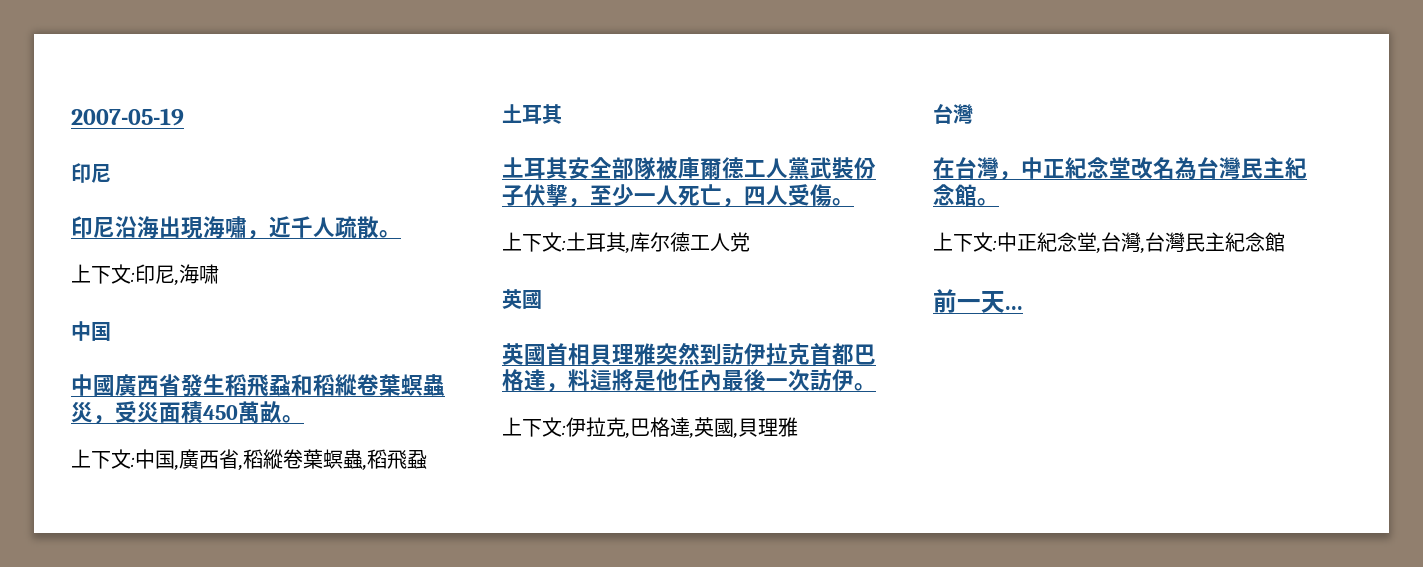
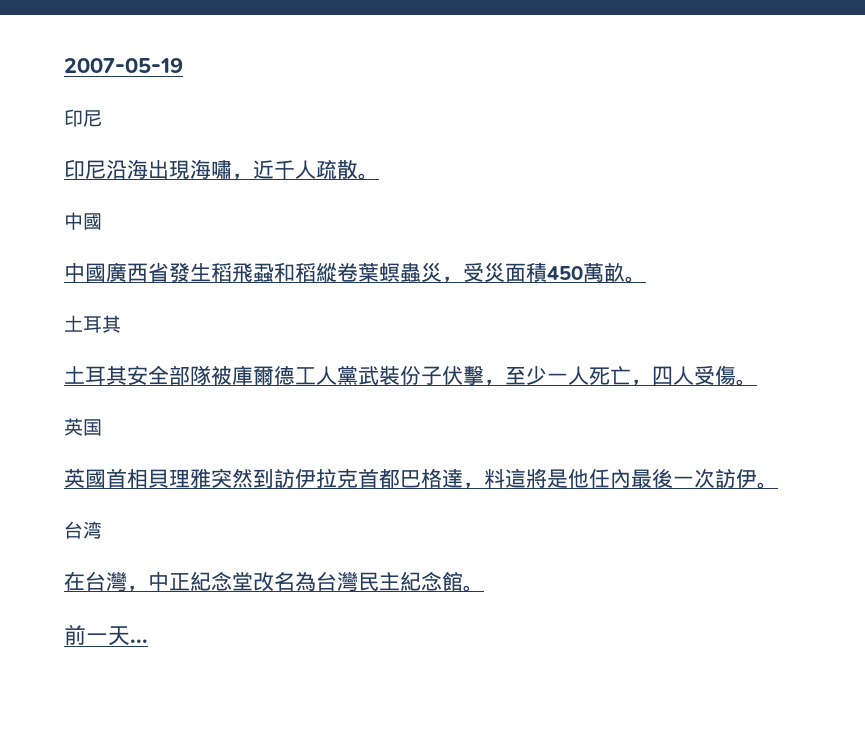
  印尼沿海出現海嘯，近千人疏散。
- 上下文:印尼,海啸
- 中国
+ 中國
- 上下文:中国,廣西省,稻縱卷葉螟蟲,稻飛蝨
- 上下文:土耳其,库尔德工人党
- 英國
+ 英国
- 上下文:伊拉克,巴格達,英國,貝理雅
- 台灣
+ 台湾
- 上下文:中正紀念堂,台灣,台灣民主紀念館

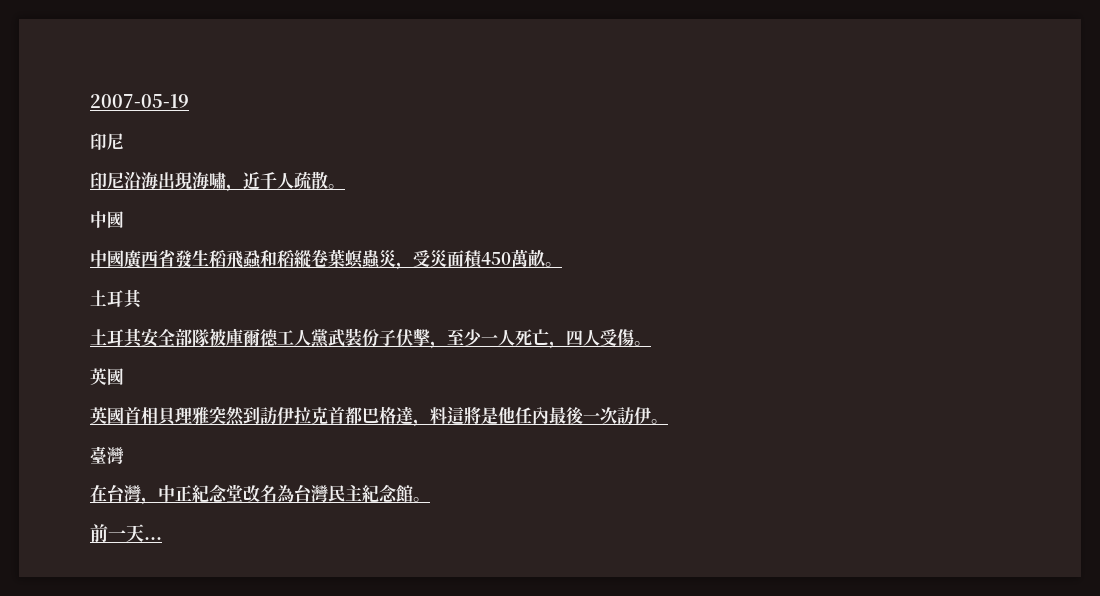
  土耳其安全部隊被庫爾德工人黨武裝份子伏擊，至少一人死亡，四人受傷。
- 英国
+ 英國
- 台湾
+ 臺灣

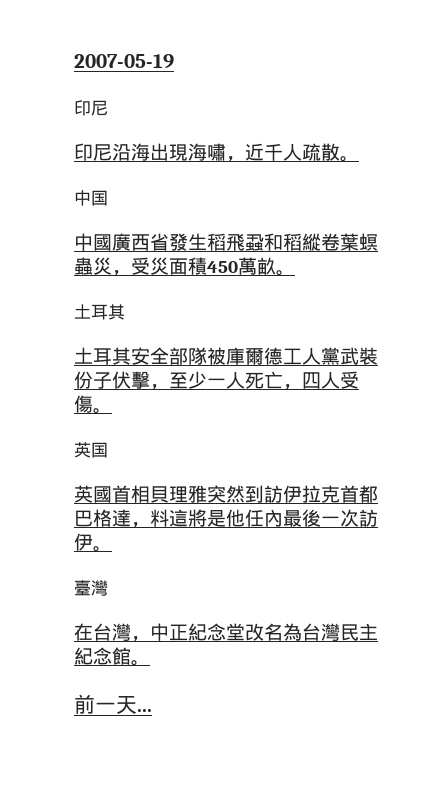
  印尼沿海出現海嘯，近千人疏散。
- 中國
+ 中国
  土耳其安全部隊被庫爾德工人黨武裝份子伏擊，至少一人死亡，四人受傷。
- 英國
+ 英国

